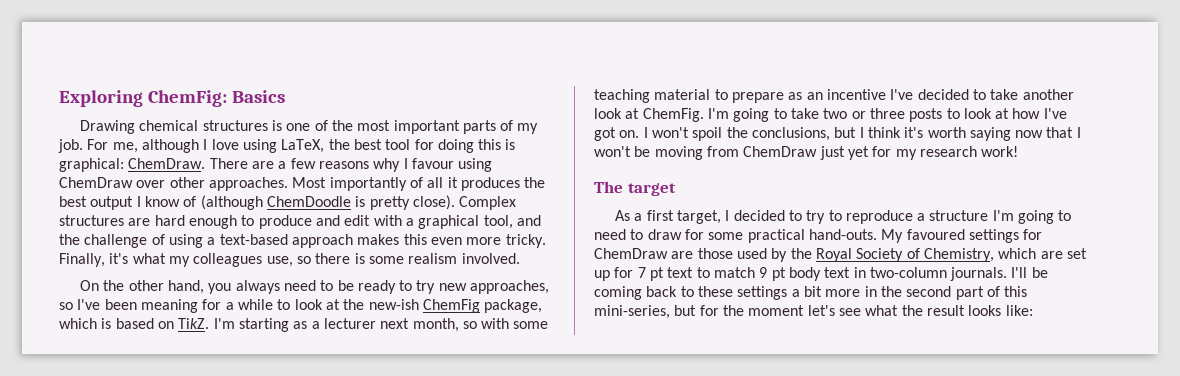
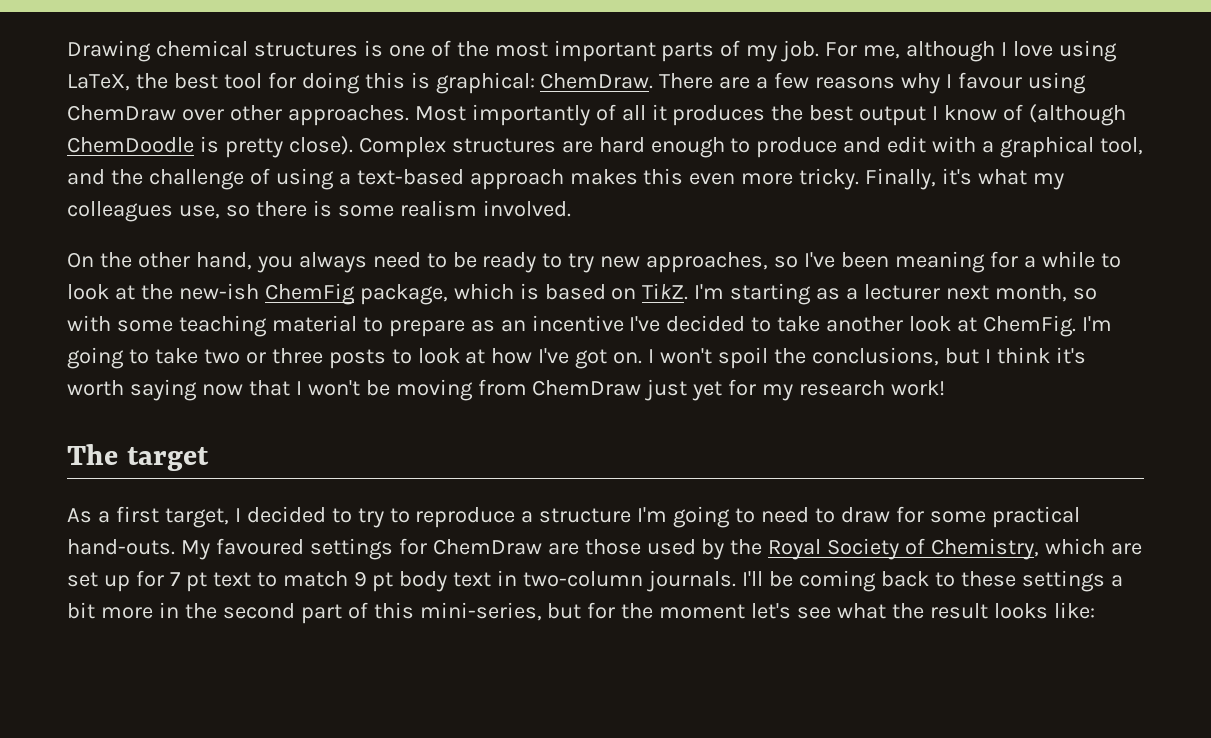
- Exploring ChemFig: Basics

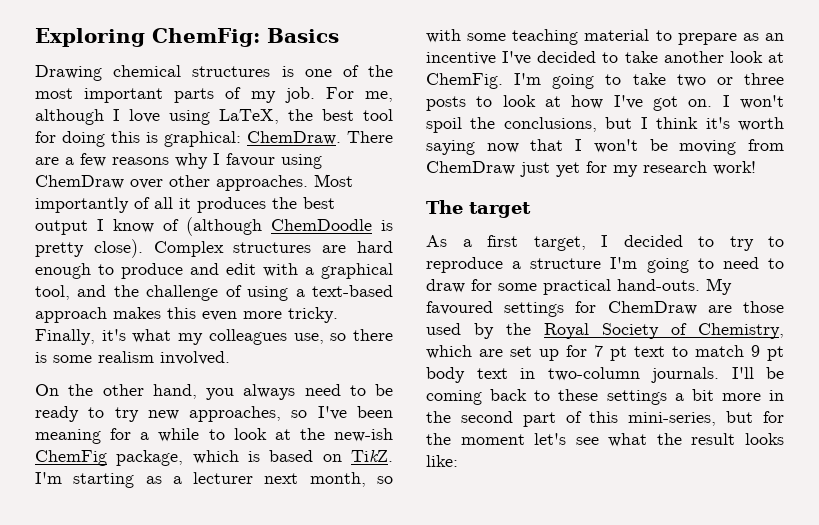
+ Exploring ChemFig: Basics

